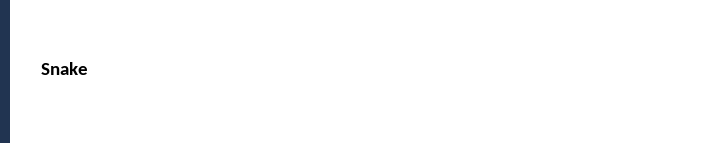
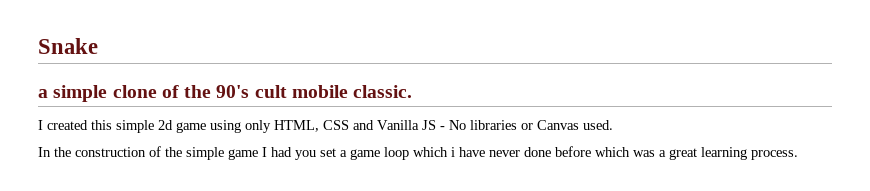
+ a simple clone of the 90's cult mobile classic.
+ I created this simple 2d game using only HTML, CSS and Vanilla JS - No libraries or Canvas used.
+ In the construction of the simple game I had you set a game loop which i have never done before which was a great learning process.

